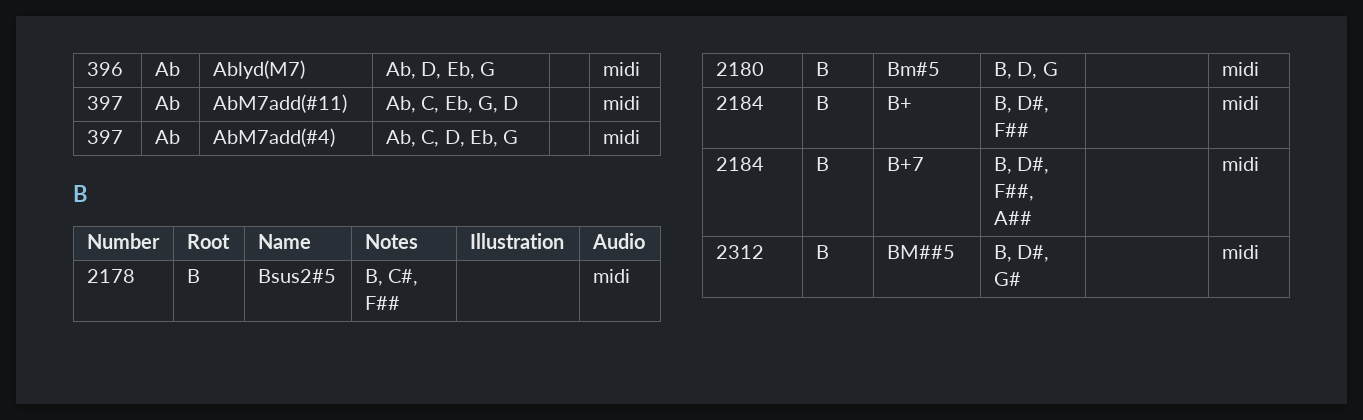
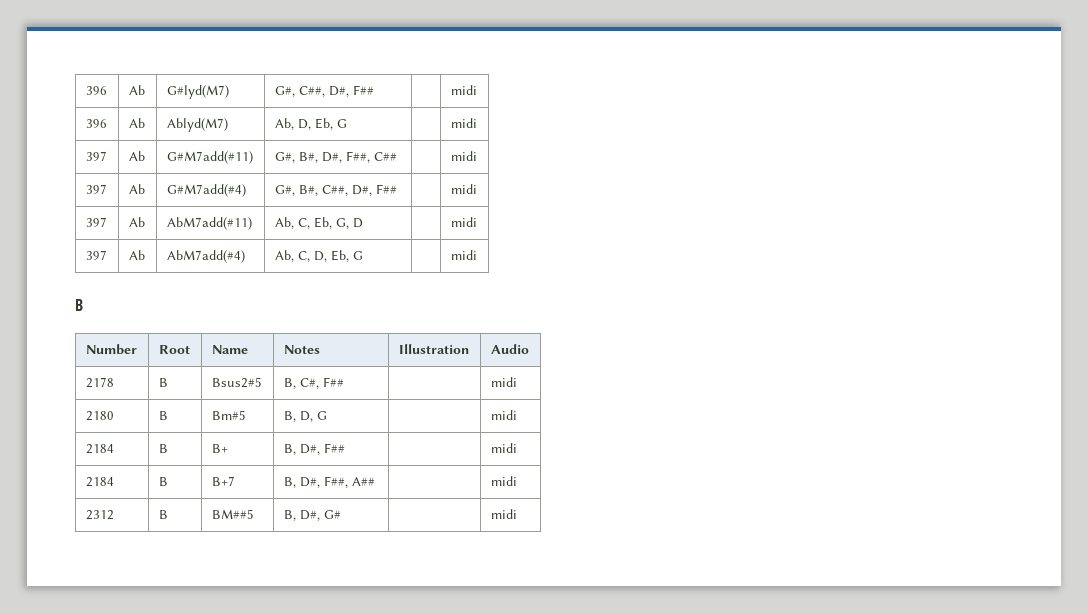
+ 396 | Ab | G#lyd(M7) | G#, C##, D#, F## | | midi
+ 397 | Ab | G#M7add(#11) | G#, B#, D#, F##, C## | | midi
+ 397 | Ab | G#M7add(#4) | G#, B#, C##, D#, F## | | midi

